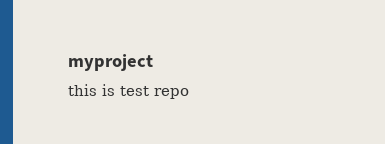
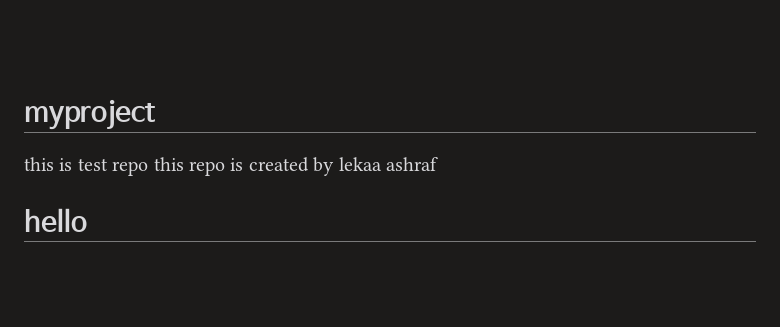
- this is test repo
+ this is test repo this repo is created by lekaa ashraf
+ hello

